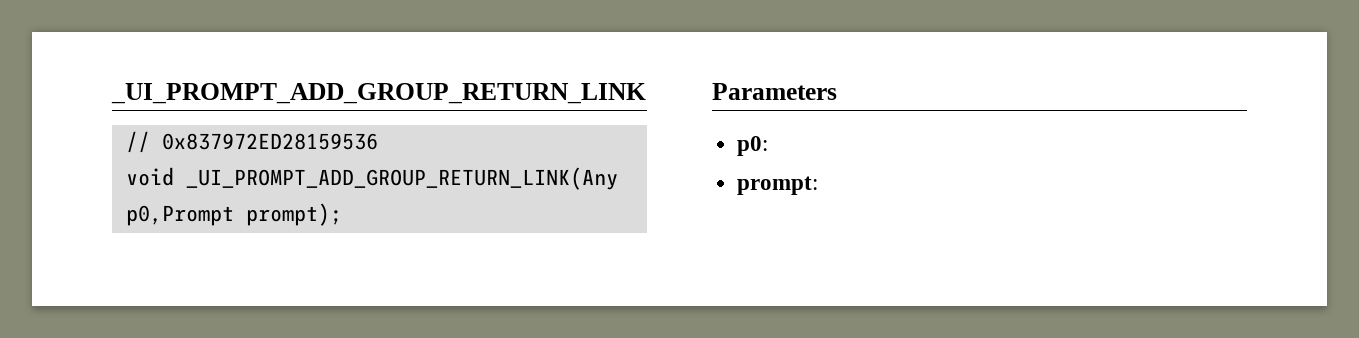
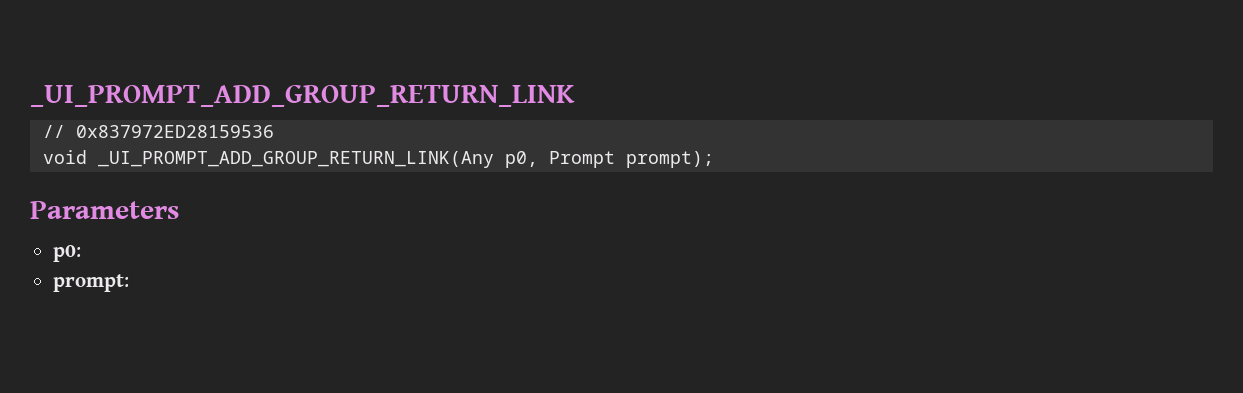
- void _UI_PROMPT_ADD_GROUP_RETURN_LINK(Any p0,Prompt prompt);
+ void _UI_PROMPT_ADD_GROUP_RETURN_LINK(Any p0, Prompt prompt);

